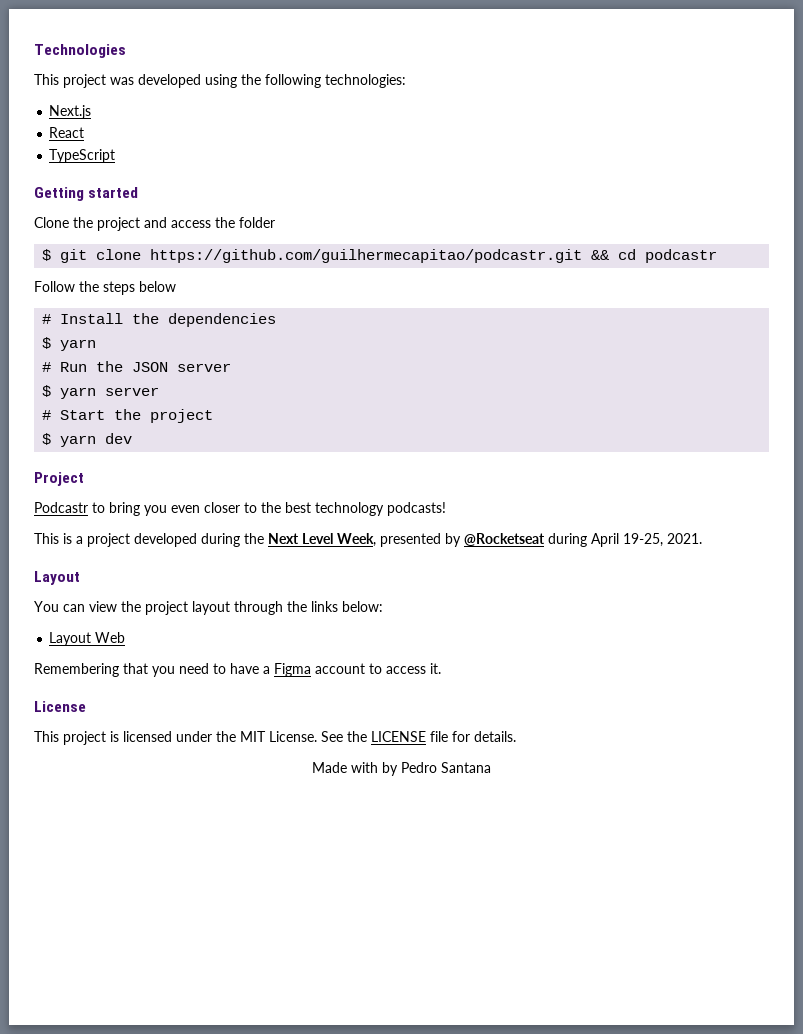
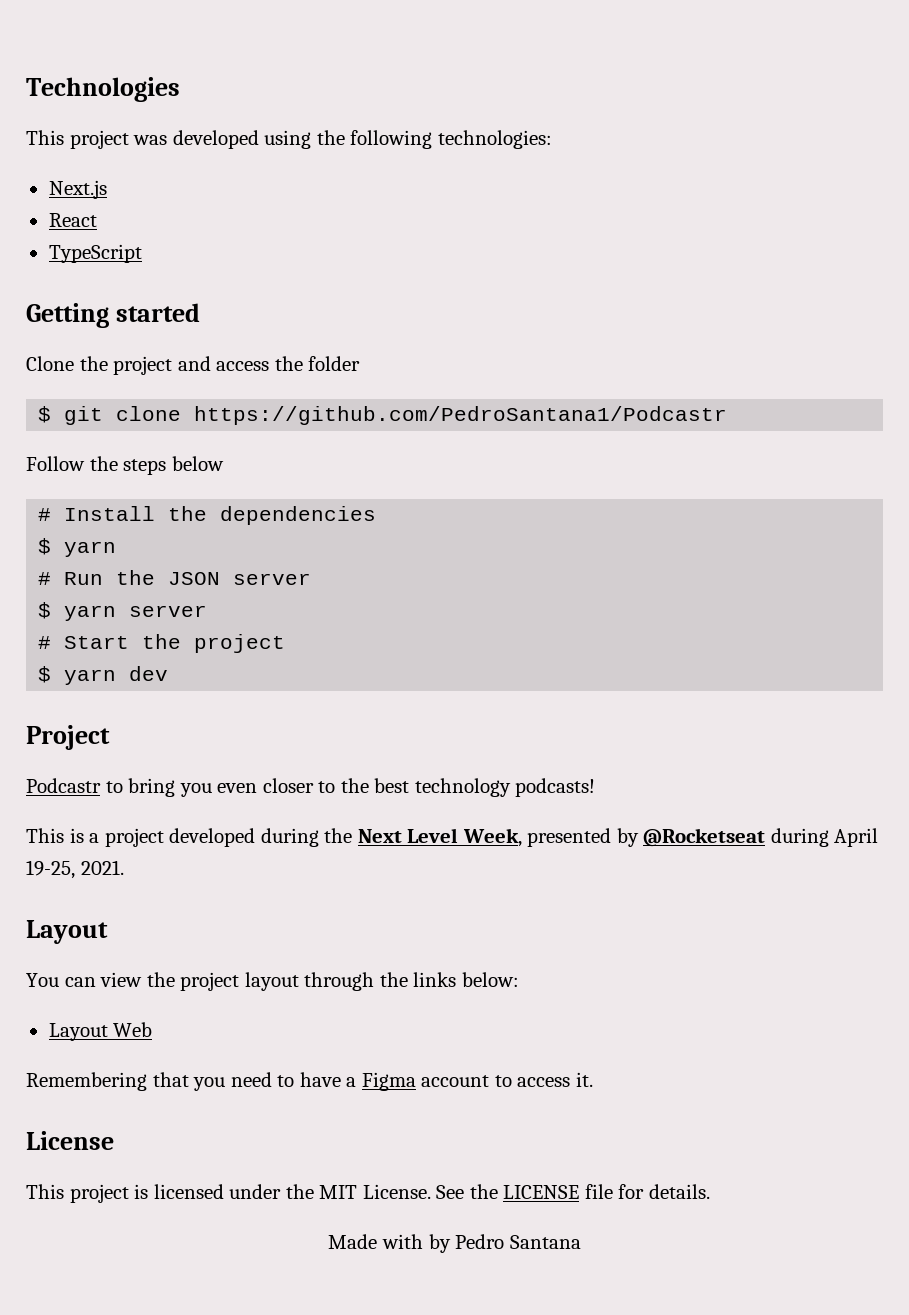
- $ git clone https://github.com/guilhermecapitao/podcastr.git && cd podcastr
+ $ git clone https://github.com/PedroSantana1/Podcastr

